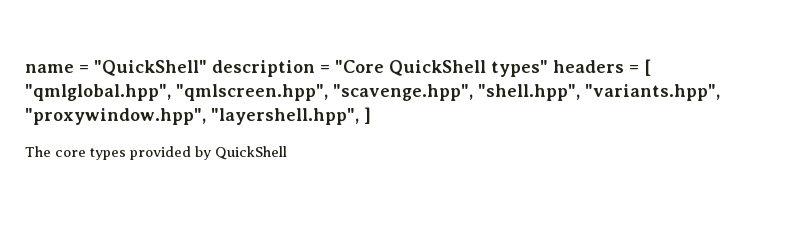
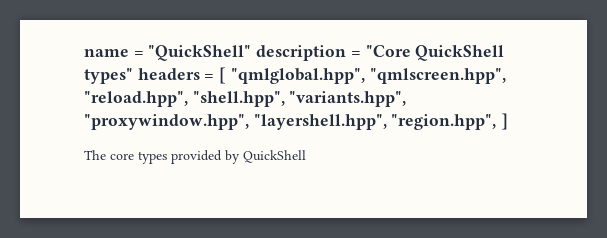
- name = "QuickShell" description = "Core QuickShell types" headers = [ "qmlglobal.hpp", "qmlscreen.hpp", "scavenge.hpp", "shell.hpp", "variants.hpp", "proxywindow.hpp", "layershell.hpp", ]
+ name = "QuickShell" description = "Core QuickShell types" headers = [ "qmlglobal.hpp", "qmlscreen.hpp", "reload.hpp", "shell.hpp", "variants.hpp", "proxywindow.hpp", "layershell.hpp", "region.hpp", ]

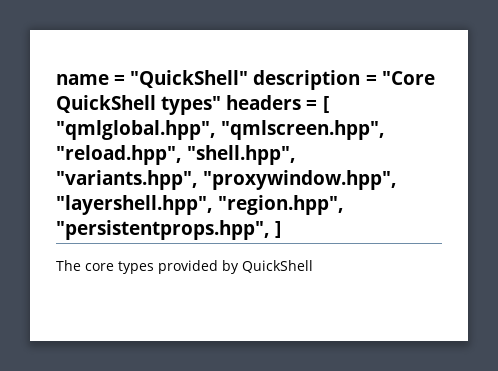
- name = "QuickShell" description = "Core QuickShell types" headers = [ "qmlglobal.hpp", "qmlscreen.hpp", "reload.hpp", "shell.hpp", "variants.hpp", "proxywindow.hpp", "layershell.hpp", "region.hpp", ]
+ name = "QuickShell" description = "Core QuickShell types" headers = [ "qmlglobal.hpp", "qmlscreen.hpp", "reload.hpp", "shell.hpp", "variants.hpp", "proxywindow.hpp", "layershell.hpp", "region.hpp", "persistentprops.hpp", ]

